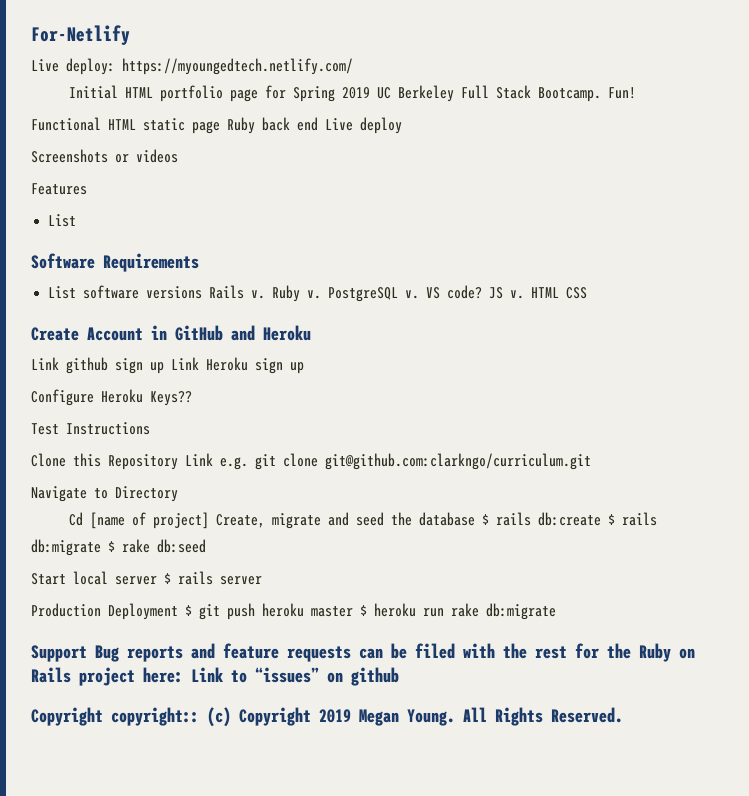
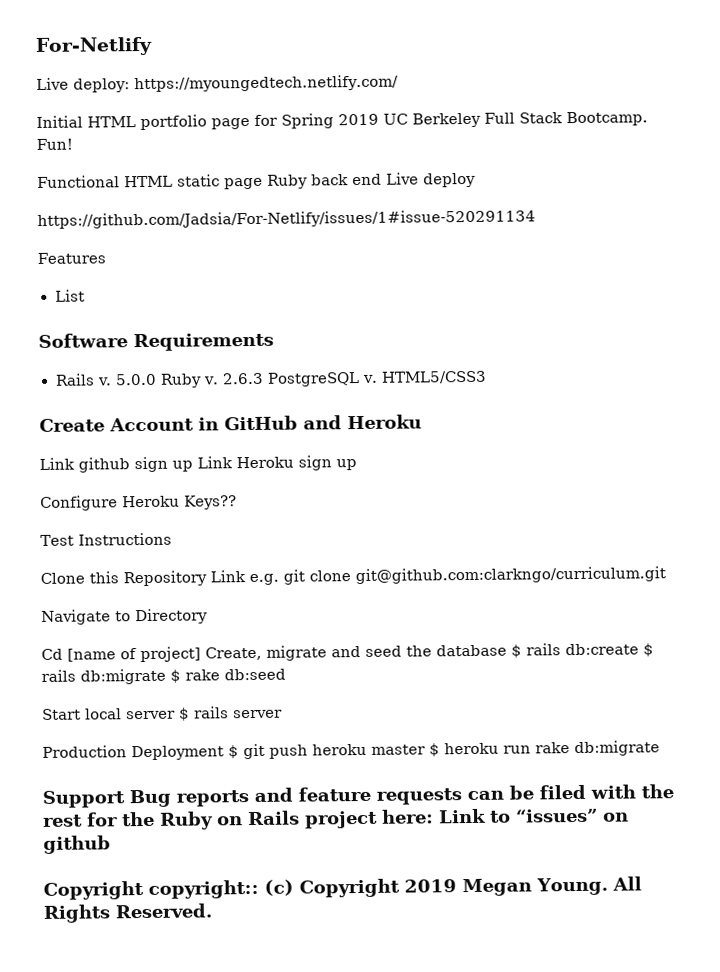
- Screenshots or videos
+ https://github.com/Jadsia/For-Netlify/issues/1#issue-520291134
- List software versions Rails v.
+ Rails v.
- Ruby v.
+ 5.0.0 Ruby v.
- PostgreSQL v.
+ 2.6.3 PostgreSQL v.
- VS code? JS v. HTML CSS
+ HTML5/CSS3

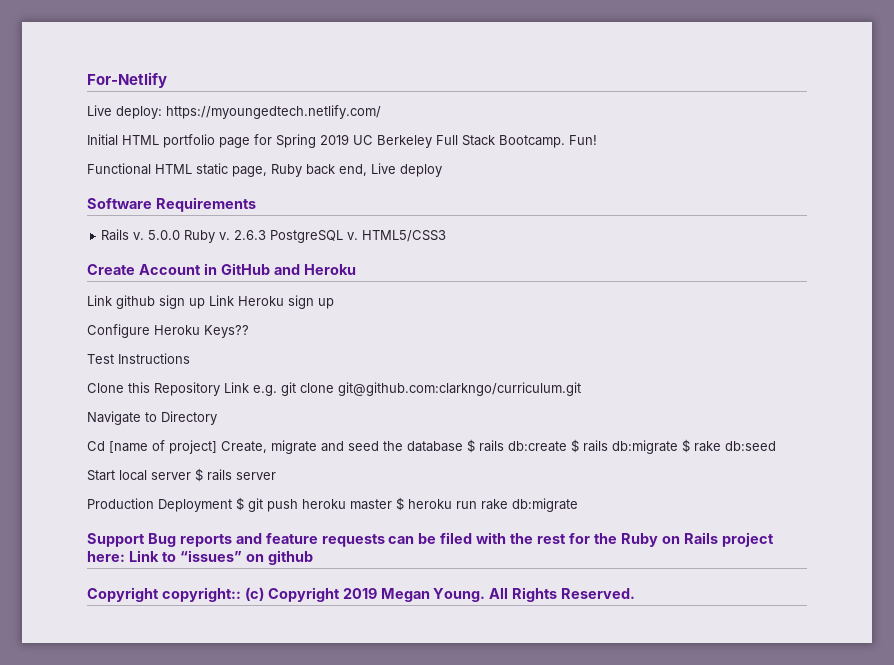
- Functional HTML static page Ruby back end Live deploy
+ Functional HTML static page, Ruby back end, Live deploy
- https://github.com/Jadsia/For-Netlify/issues/1#issue-520291134
- Features
- List

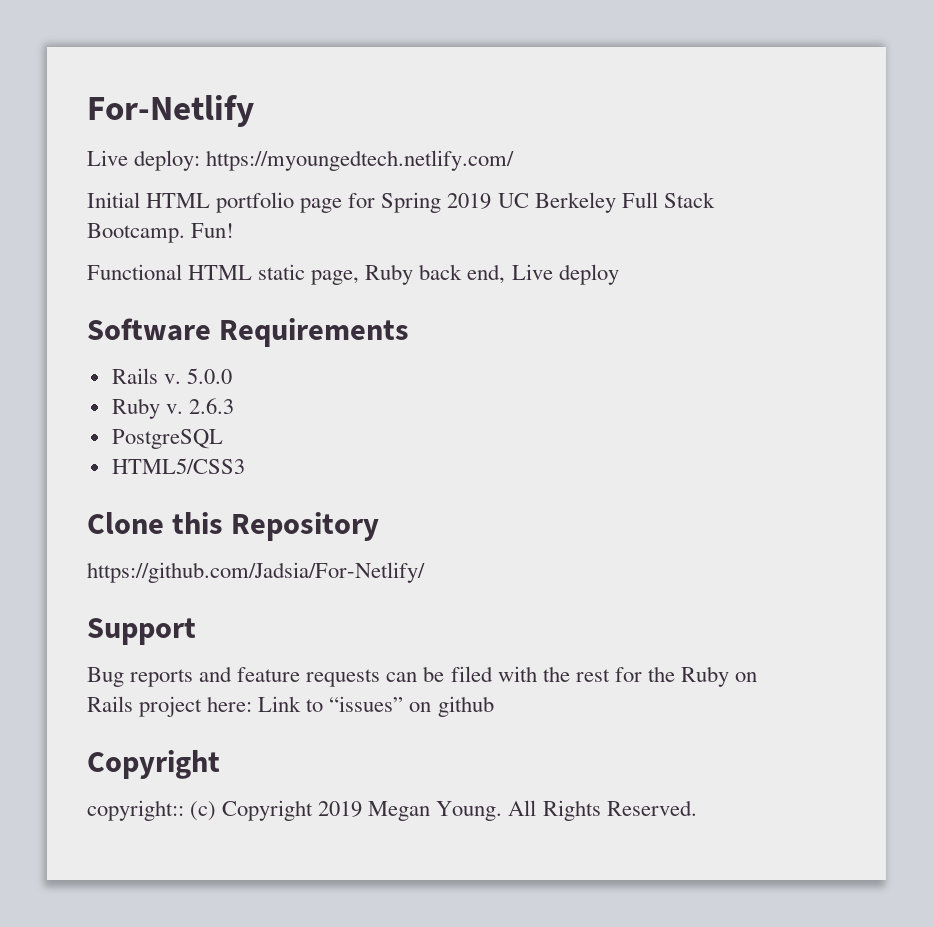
- 5.0.0 Ruby v.
+ 5.0.0
+ Ruby v.
- 2.6.3 PostgreSQL v. HTML5/CSS3
+ 2.6.3
+ PostgreSQL
+ HTML5/CSS3
- Create Account in GitHub and Heroku
- Link github sign up Link Heroku sign up
- Configure Heroku Keys??
- Test Instructions
- Clone this Repository Link e.g. git clone git@github.com:clarkngo/curriculum.git
- Navigate to Directory
- Cd [name of project] Create, migrate and seed the database $ rails db:create $ rails db:migrate $ rake db:seed
- Start local server $ rails server
- Production Deployment $ git push heroku master $ heroku run rake db:migrate
+ Clone this Repository
+ https://github.com/Jadsia/For-Netlify/
- Support Bug reports and feature requests can be filed with the rest for the Ruby on Rails project here: Link to “issues” on github
- Copyright copyright:: (c) Copyright 2019 Megan Young.
+ Support
+ Bug reports and feature requests can be filed with the rest for the Ruby on Rails project here: Link to “issues” on github
+ Copyright
+ copyright:: (c) Copyright 2019 Megan Young.

